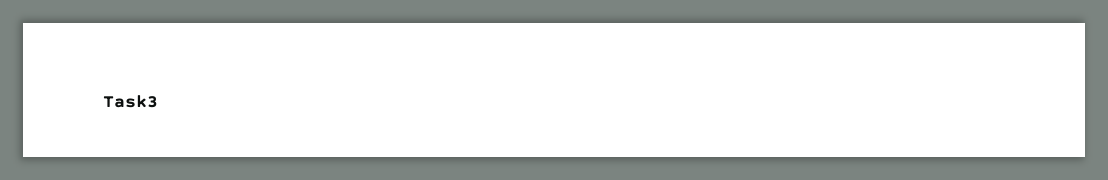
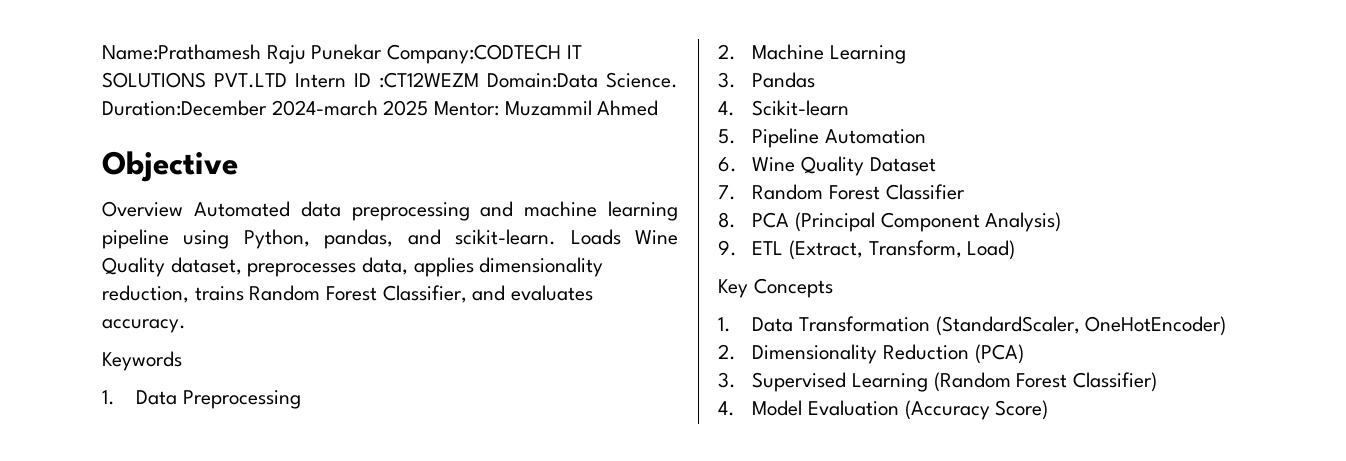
- Task3
+ Name:Prathamesh Raju Punekar Company:CODTECH IT SOLUTIONS PVT.LTD Intern ID :CT12WEZM Domain:Data Science. Duration:December 2024-march 2025 Mentor: Muzammil Ahmed
+ Objective
+ Overview Automated data preprocessing and machine learning pipeline using Python, pandas, and scikit-learn. Loads Wine Quality dataset, preprocesses data, applies dimensionality reduction, trains Random Forest Classifier, and evaluates accuracy.
+ Keywords
+ 1. Data Preprocessing
+ 2. Machine Learning
+ 3. Pandas
+ 4. Scikit-learn
+ 5. Pipeline Automation
+ 6. Wine Quality Dataset
+ 7. Random Forest Classifier
+ 8. PCA (Principal Component Analysis)
+ 9. ETL (Extract, Transform, Load)
+ Key Concepts
+ 1. Data Transformation (StandardScaler, OneHotEncoder)
+ 2. Dimensionality Reduction (PCA)
+ 3. Supervised Learning (Random Forest Classifier)
+ 4. Model Evaluation (Accuracy Score)

